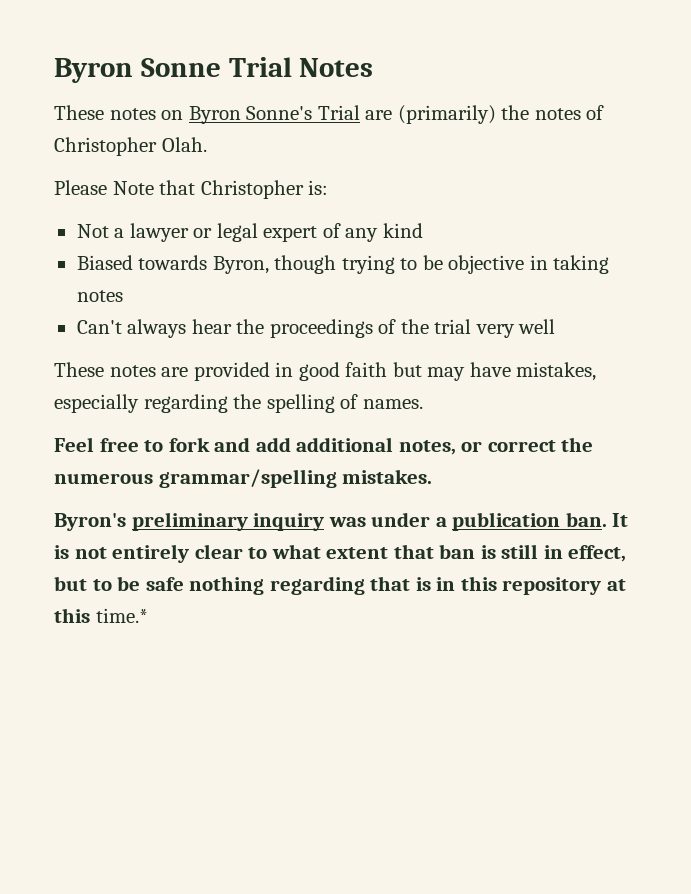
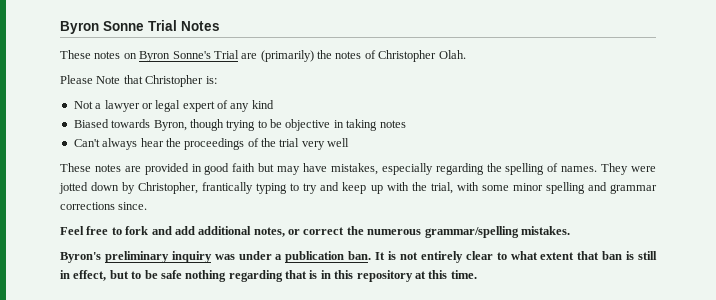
+ They were jotted down by Christopher, frantically typing to try and keep up with the trial, with some minor spelling and grammar corrections since.
- It is not entirely clear to what extent that ban is still in effect, but to be safe nothing regarding that is in this repository at this time.*
+ It is not entirely clear to what extent that ban is still in effect, but to be safe nothing regarding that is in this repository at this time.

